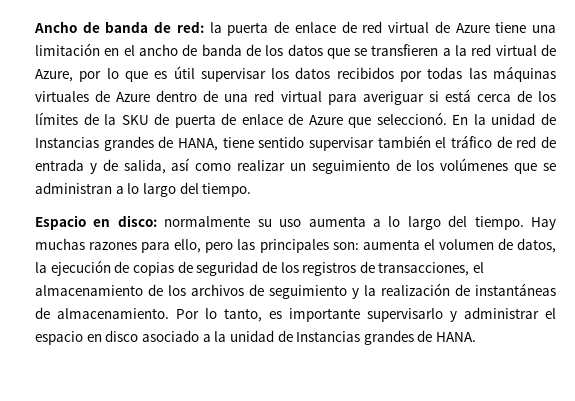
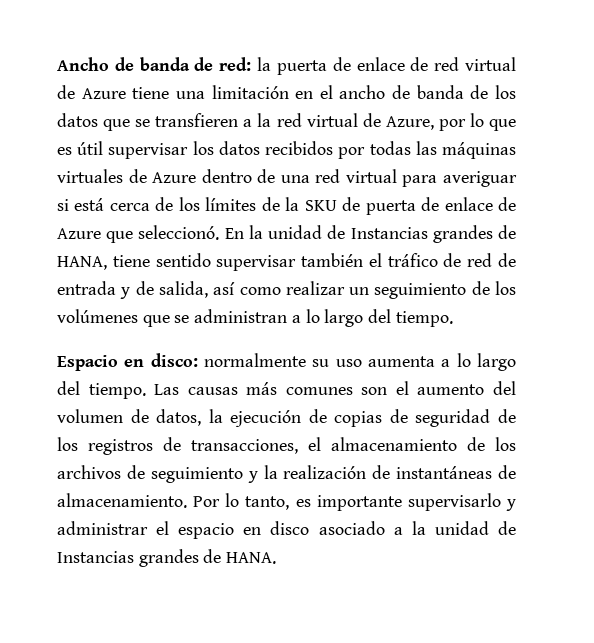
- Hay muchas razones para ello, pero las principales son: aumenta el volumen de datos, la ejecución de copias de seguridad de los registros de transacciones, el almacenamiento de los archivos de seguimiento y la realización de instantáneas de almacenamiento.
+ Las causas más comunes son el aumento del volumen de datos, la ejecución de copias de seguridad de los registros de transacciones, el almacenamiento de los archivos de seguimiento y la realización de instantáneas de almacenamiento.

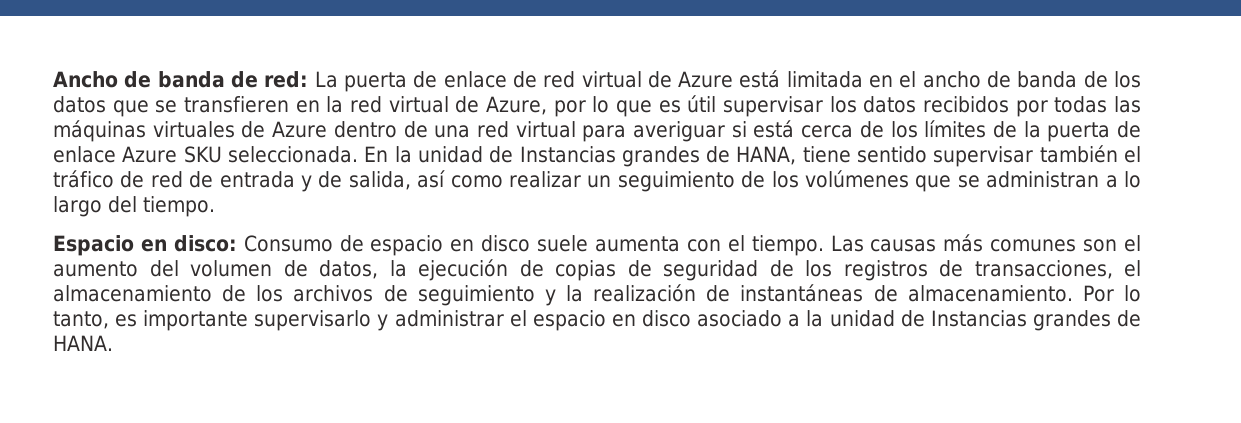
- Ancho de banda de red: la puerta de enlace de red virtual de Azure tiene una limitación en el ancho de banda de los datos que se transfieren a la red virtual de Azure, por lo que es útil supervisar los datos recibidos por todas las máquinas virtuales de Azure dentro de una red virtual para averiguar si está cerca de los límites de la SKU de puerta de enlace de Azure que seleccionó.
+ Ancho de banda de red: La puerta de enlace de red virtual de Azure está limitada en el ancho de banda de los datos que se transfieren en la red virtual de Azure, por lo que es útil supervisar los datos recibidos por todas las máquinas virtuales de Azure dentro de una red virtual para averiguar si está cerca de los límites de la puerta de enlace Azure SKU seleccionada.
- Espacio en disco: normalmente su uso aumenta a lo largo del tiempo.
+ Espacio en disco: Consumo de espacio en disco suele aumenta con el tiempo.

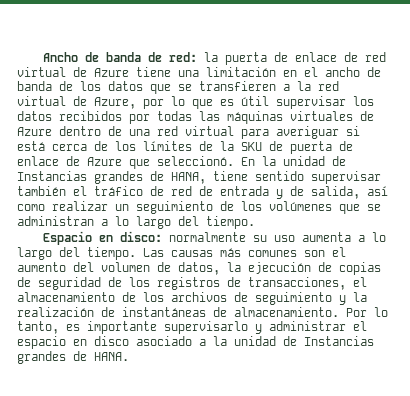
- Ancho de banda de red: La puerta de enlace de red virtual de Azure está limitada en el ancho de banda de los datos que se transfieren en la red virtual de Azure, por lo que es útil supervisar los datos recibidos por todas las máquinas virtuales de Azure dentro de una red virtual para averiguar si está cerca de los límites de la puerta de enlace Azure SKU seleccionada.
+ Ancho de banda de red: la puerta de enlace de red virtual de Azure tiene una limitación en el ancho de banda de los datos que se transfieren a la red virtual de Azure, por lo que es útil supervisar los datos recibidos por todas las máquinas virtuales de Azure dentro de una red virtual para averiguar si está cerca de los límites de la SKU de puerta de enlace de Azure que seleccionó.
- Espacio en disco: Consumo de espacio en disco suele aumenta con el tiempo.
+ Espacio en disco: normalmente su uso aumenta a lo largo del tiempo.

